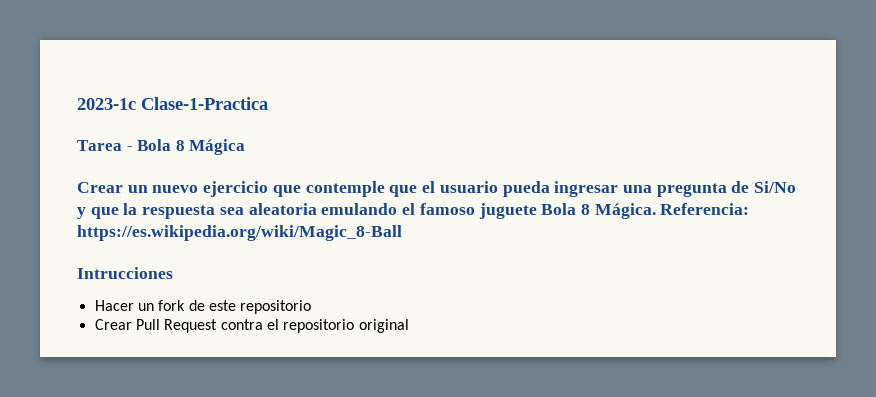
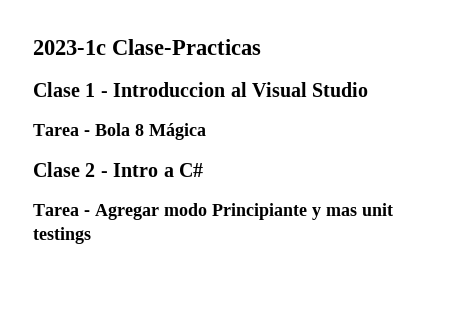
- 2023-1c Clase-1-Practica
+ 2023-1c Clase-Practicas
+ Clase 1 - Introduccion al Visual Studio
- Crear un nuevo ejercicio que contemple que el usuario pueda ingresar una pregunta de Si/No y que la respuesta sea aleatoria emulando el famoso juguete Bola 8 Mágica. Referencia: https://es.wikipedia.org/wiki/Magic_8-Ball
- Intrucciones
- Hacer un fork de este repositorio
- Crear Pull Request contra el repositorio original
+ Clase 2 - Intro a C#
+ Tarea - Agregar modo Principiante y mas unit testings

